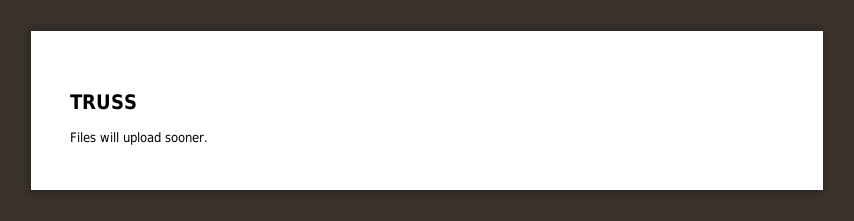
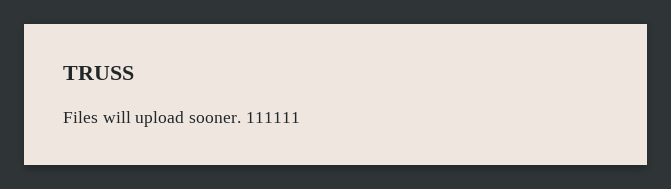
+ 111111

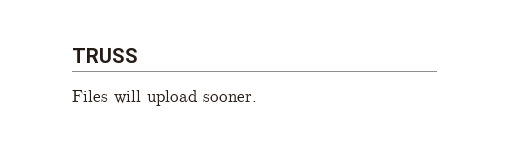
- 111111

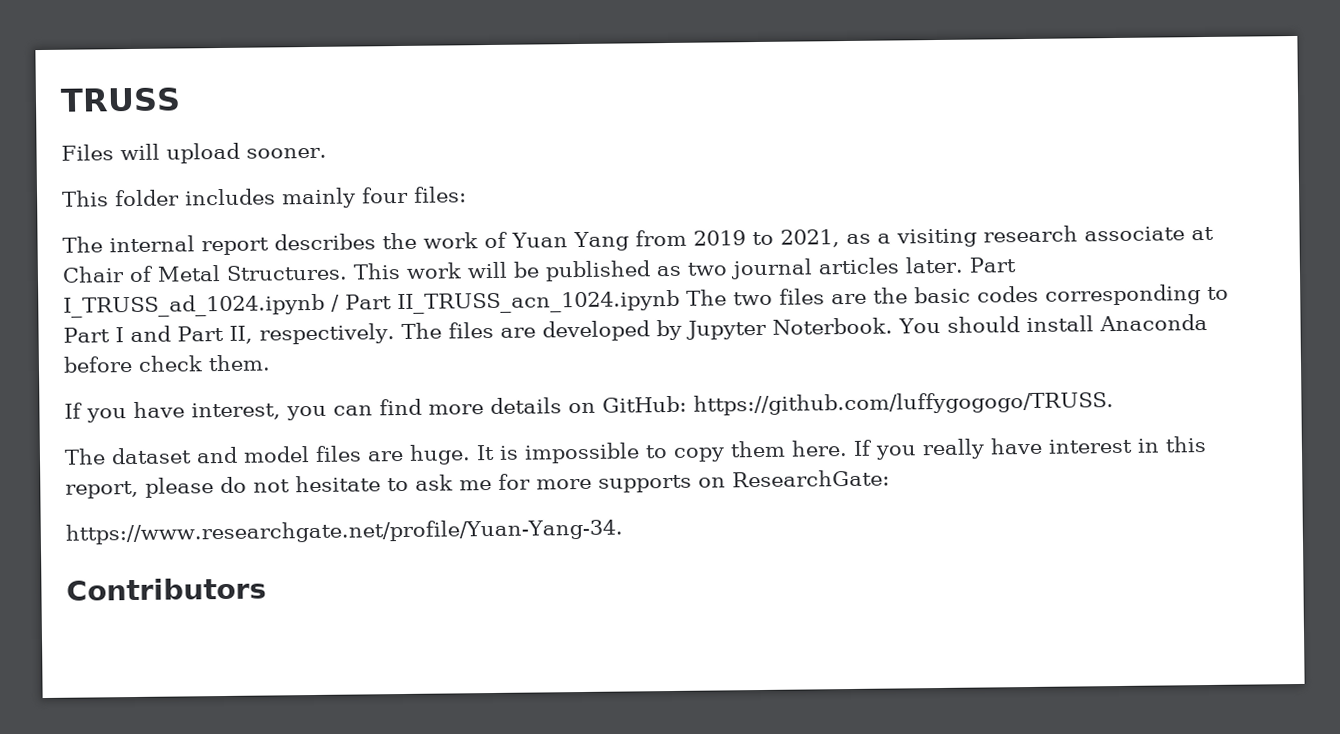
+ This folder includes mainly four files:
+ The internal report describes the work of Yuan Yang from 2019 to 2021, as a visiting research associate at Chair of Metal Structures. This work will be published as two journal articles later. Part I_TRUSS_ad_1024.ipynb / Part II_TRUSS_acn_1024.ipynb The two files are the basic codes corresponding to Part I and Part II, respectively. The files are developed by Jupyter Noterbook. You should install Anaconda before check them.
+ If you have interest, you can find more details on GitHub: https://github.com/luffygogogo/TRUSS.
+ The dataset and model files are huge. It is impossible to copy them here. If you really have interest in this report, please do not hesitate to ask me for more supports on ResearchGate:
+ https://www.researchgate.net/profile/Yuan-Yang-34.
+ Contributors

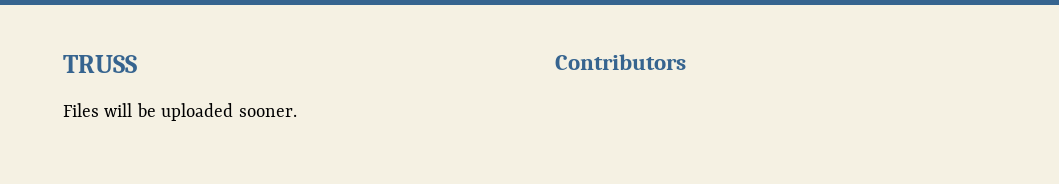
- Files will upload sooner.
+ Files will be uploaded sooner.
- This folder includes mainly four files:
- The internal report describes the work of Yuan Yang from 2019 to 2021, as a visiting research associate at Chair of Metal Structures. This work will be published as two journal articles later. Part I_TRUSS_ad_1024.ipynb / Part II_TRUSS_acn_1024.ipynb The two files are the basic codes corresponding to Part I and Part II, respectively. The files are developed by Jupyter Noterbook. You should install Anaconda before check them.
- If you have interest, you can find more details on GitHub: https://github.com/luffygogogo/TRUSS.
- The dataset and model files are huge. It is impossible to copy them here. If you really have interest in this report, please do not hesitate to ask me for more supports on ResearchGate:
- https://www.researchgate.net/profile/Yuan-Yang-34.

